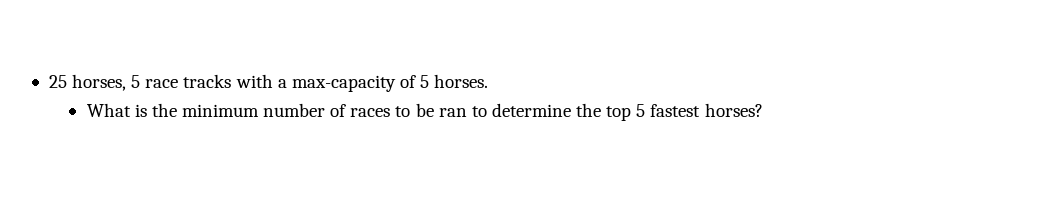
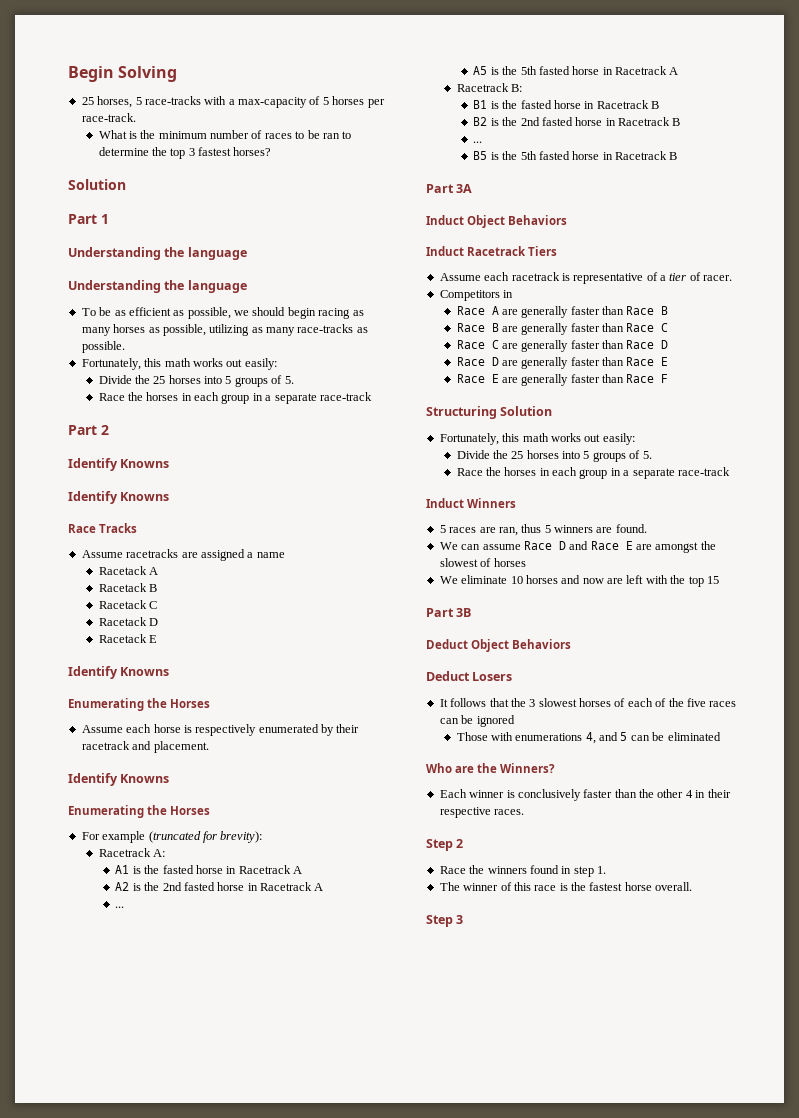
+ Begin Solving
- 25 horses, 5 race tracks with a max-capacity of 5 horses.
+ 25 horses, 5 race-tracks with a max-capacity of 5 horses per race-track.
- What is the minimum number of races to be ran to determine the top 5 fastest horses?
+ What is the minimum number of races to be ran to determine the top 3 fastest horses?
+ Solution
+ Part 1
+ Understanding the language
+ Understanding the language
+ To be as efficient as possible, we should begin racing as many horses as possible, utilizing as many race-tracks as possible.
+ Fortunately, this math works out easily:
+ Divide the 25 horses into 5 groups of 5.
+ Race the horses in each group in a separate race-track
+ Part 2
+ Identify Knowns
+ Identify Knowns
+ Race Tracks
+ Assume racetracks are assigned a name
+ Racetack A
+ Racetack B
+ Racetack C
+ Racetack D
+ Racetack E
+ Identify Knowns
+ Enumerating the Horses
+ Assume each horse is respectively enumerated by their racetrack and placement.
+ Identify Knowns
+ Enumerating the Horses
+ For example (truncated for brevity):
+ Racetrack A:
+ A1 is the fasted horse in Racetrack A
+ A2 is the 2nd fasted horse in Racetrack A
+ ...
+ A5 is the 5th fasted horse in Racetrack A
+ Racetrack B:
+ B1 is the fasted horse in Racetrack B
+ B2 is the 2nd fasted horse in Racetrack B
+ ...
+ B5 is the 5th fasted horse in Racetrack B
+ Part 3A
+ Induct Object Behaviors
+ Induct Racetrack Tiers
+ Assume each racetrack is representative of a tier of racer.
+ Competitors in
+ Race A are generally faster than Race B
+ Race B are generally faster than Race C
+ Race C are generally faster than Race D
+ Race D are generally faster than Race E
+ Race E are generally faster than Race F
+ Structuring Solution
+ Fortunately, this math works out easily:
+ Divide the 25 horses into 5 groups of 5.
+ Race the horses in each group in a separate race-track
+ Induct Winners
+ 5 races are ran, thus 5 winners are found.
+ We can assume Race D and Race E are amongst the slowest of horses
+ We eliminate 10 horses and now are left with the top 15
+ Part 3B
+ Deduct Object Behaviors
+ Deduct Losers
+ It follows that the 3 slowest horses of each of the five races can be ignored
+ Those with enumerations 4, and 5 can be eliminated
+ Who are the Winners?
+ Each winner is conclusively faster than the other 4 in their respective races.
+ Step 2
+ Race the winners found in step 1.
+ The winner of this race is the fastest horse overall.
+ Step 3

